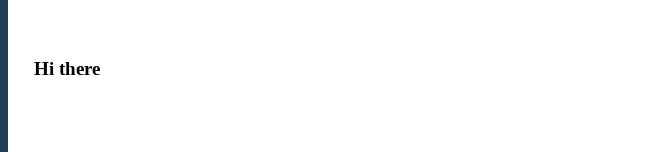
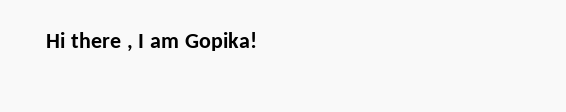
- Hi there
+ Hi there , I am Gopika!

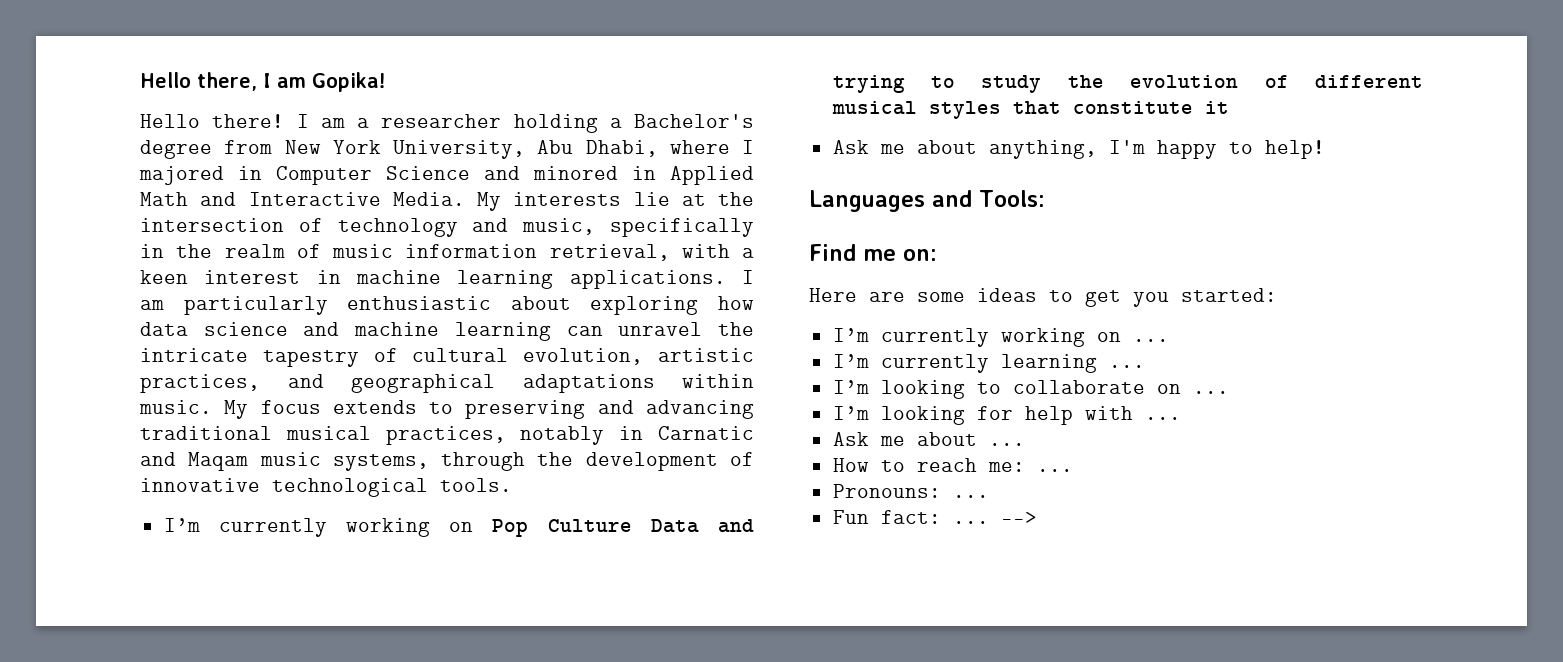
- Hi there , I am Gopika!
+ Hello there, I am Gopika!
+ Hello there! I am a researcher holding a Bachelor's degree from New York University, Abu Dhabi, where I majored in Computer Science and minored in Applied Math and Interactive Media. My interests lie at the intersection of technology and music, specifically in the realm of music information retrieval, with a keen interest in machine learning applications. I am particularly enthusiastic about exploring how data science and machine learning can unravel the intricate tapestry of cultural evolution, artistic practices, and geographical adaptations within music. My focus extends to preserving and advancing traditional musical practices, notably in Carnatic and Maqam music systems, through the development of innovative technological tools.
+ I’m currently working on Pop Culture Data and trying to study the evolution of different musical styles that constitute it
+ Ask me about anything, I'm happy to help!
+ Languages and Tools:
+ Find me on:
+ Here are some ideas to get you started:
+ I’m currently working on ...
+ I’m currently learning ...
+ I’m looking to collaborate on ...
+ I’m looking for help with ...
+ Ask me about ...
+ How to reach me: ...
+ Pronouns: ...
+ Fun fact: ... -->

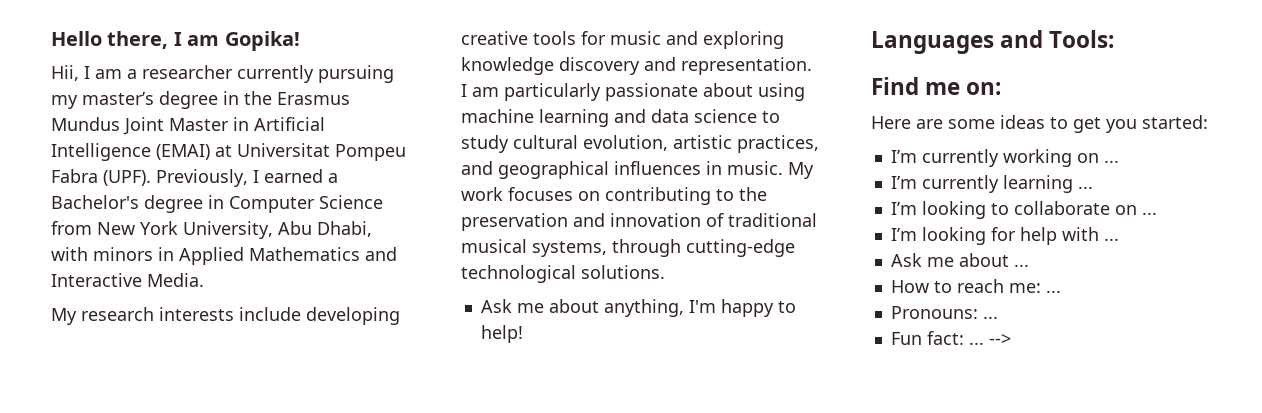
- Hello there! I am a researcher holding a Bachelor's degree from New York University, Abu Dhabi, where I majored in Computer Science and minored in Applied Math and Interactive Media. My interests lie at the intersection of technology and music, specifically in the realm of music information retrieval, with a keen interest in machine learning applications. I am particularly enthusiastic about exploring how data science and machine learning can unravel the intricate tapestry of cultural evolution, artistic practices, and geographical adaptations within music. My focus extends to preserving and advancing traditional musical practices, notably in Carnatic and Maqam music systems, through the development of innovative technological tools.
- I’m currently working on Pop Culture Data and trying to study the evolution of different musical styles that constitute it
+ Hii, I am a researcher currently pursuing my master’s degree in the Erasmus Mundus Joint Master in Artificial Intelligence (EMAI) at Universitat Pompeu Fabra (UPF). Previously, I earned a Bachelor's degree in Computer Science from New York University, Abu Dhabi, with minors in Applied Mathematics and Interactive Media.
+ My research interests include developing creative tools for music and exploring knowledge discovery and representation. I am particularly passionate about using machine learning and data science to study cultural evolution, artistic practices, and geographical influences in music. My work focuses on contributing to the preservation and innovation of traditional musical systems, through cutting-edge technological solutions.

